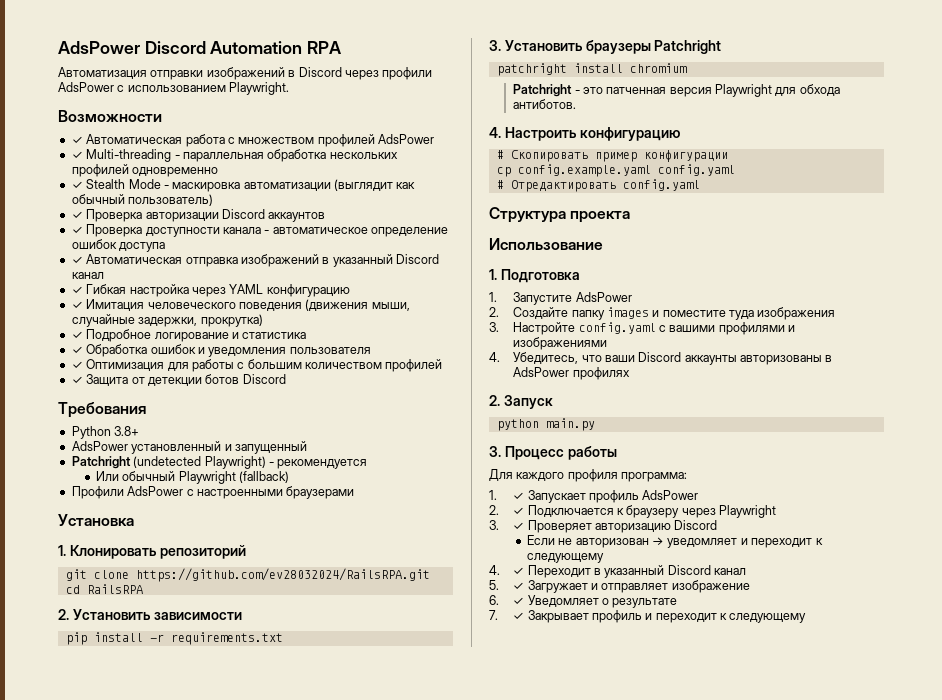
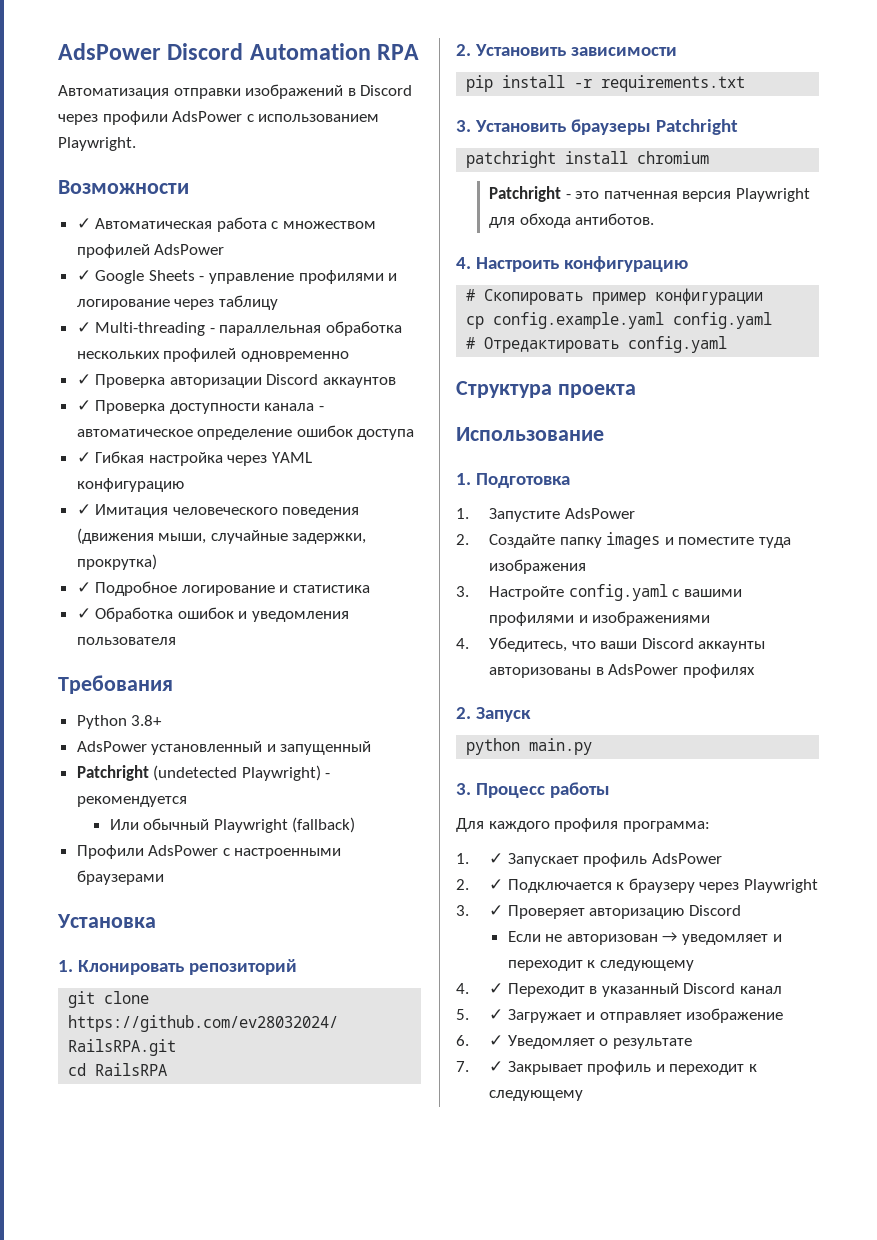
+ ✓ Google Sheets - управление профилями и логирование через таблицу
- ✓ Stealth Mode - маскировка автоматизации (выглядит как обычный пользователь)
- ✓ Автоматическая отправка изображений в указанный Discord канал
- ✓ Оптимизация для работы с большим количеством профилей
- ✓ Защита от детекции ботов Discord

